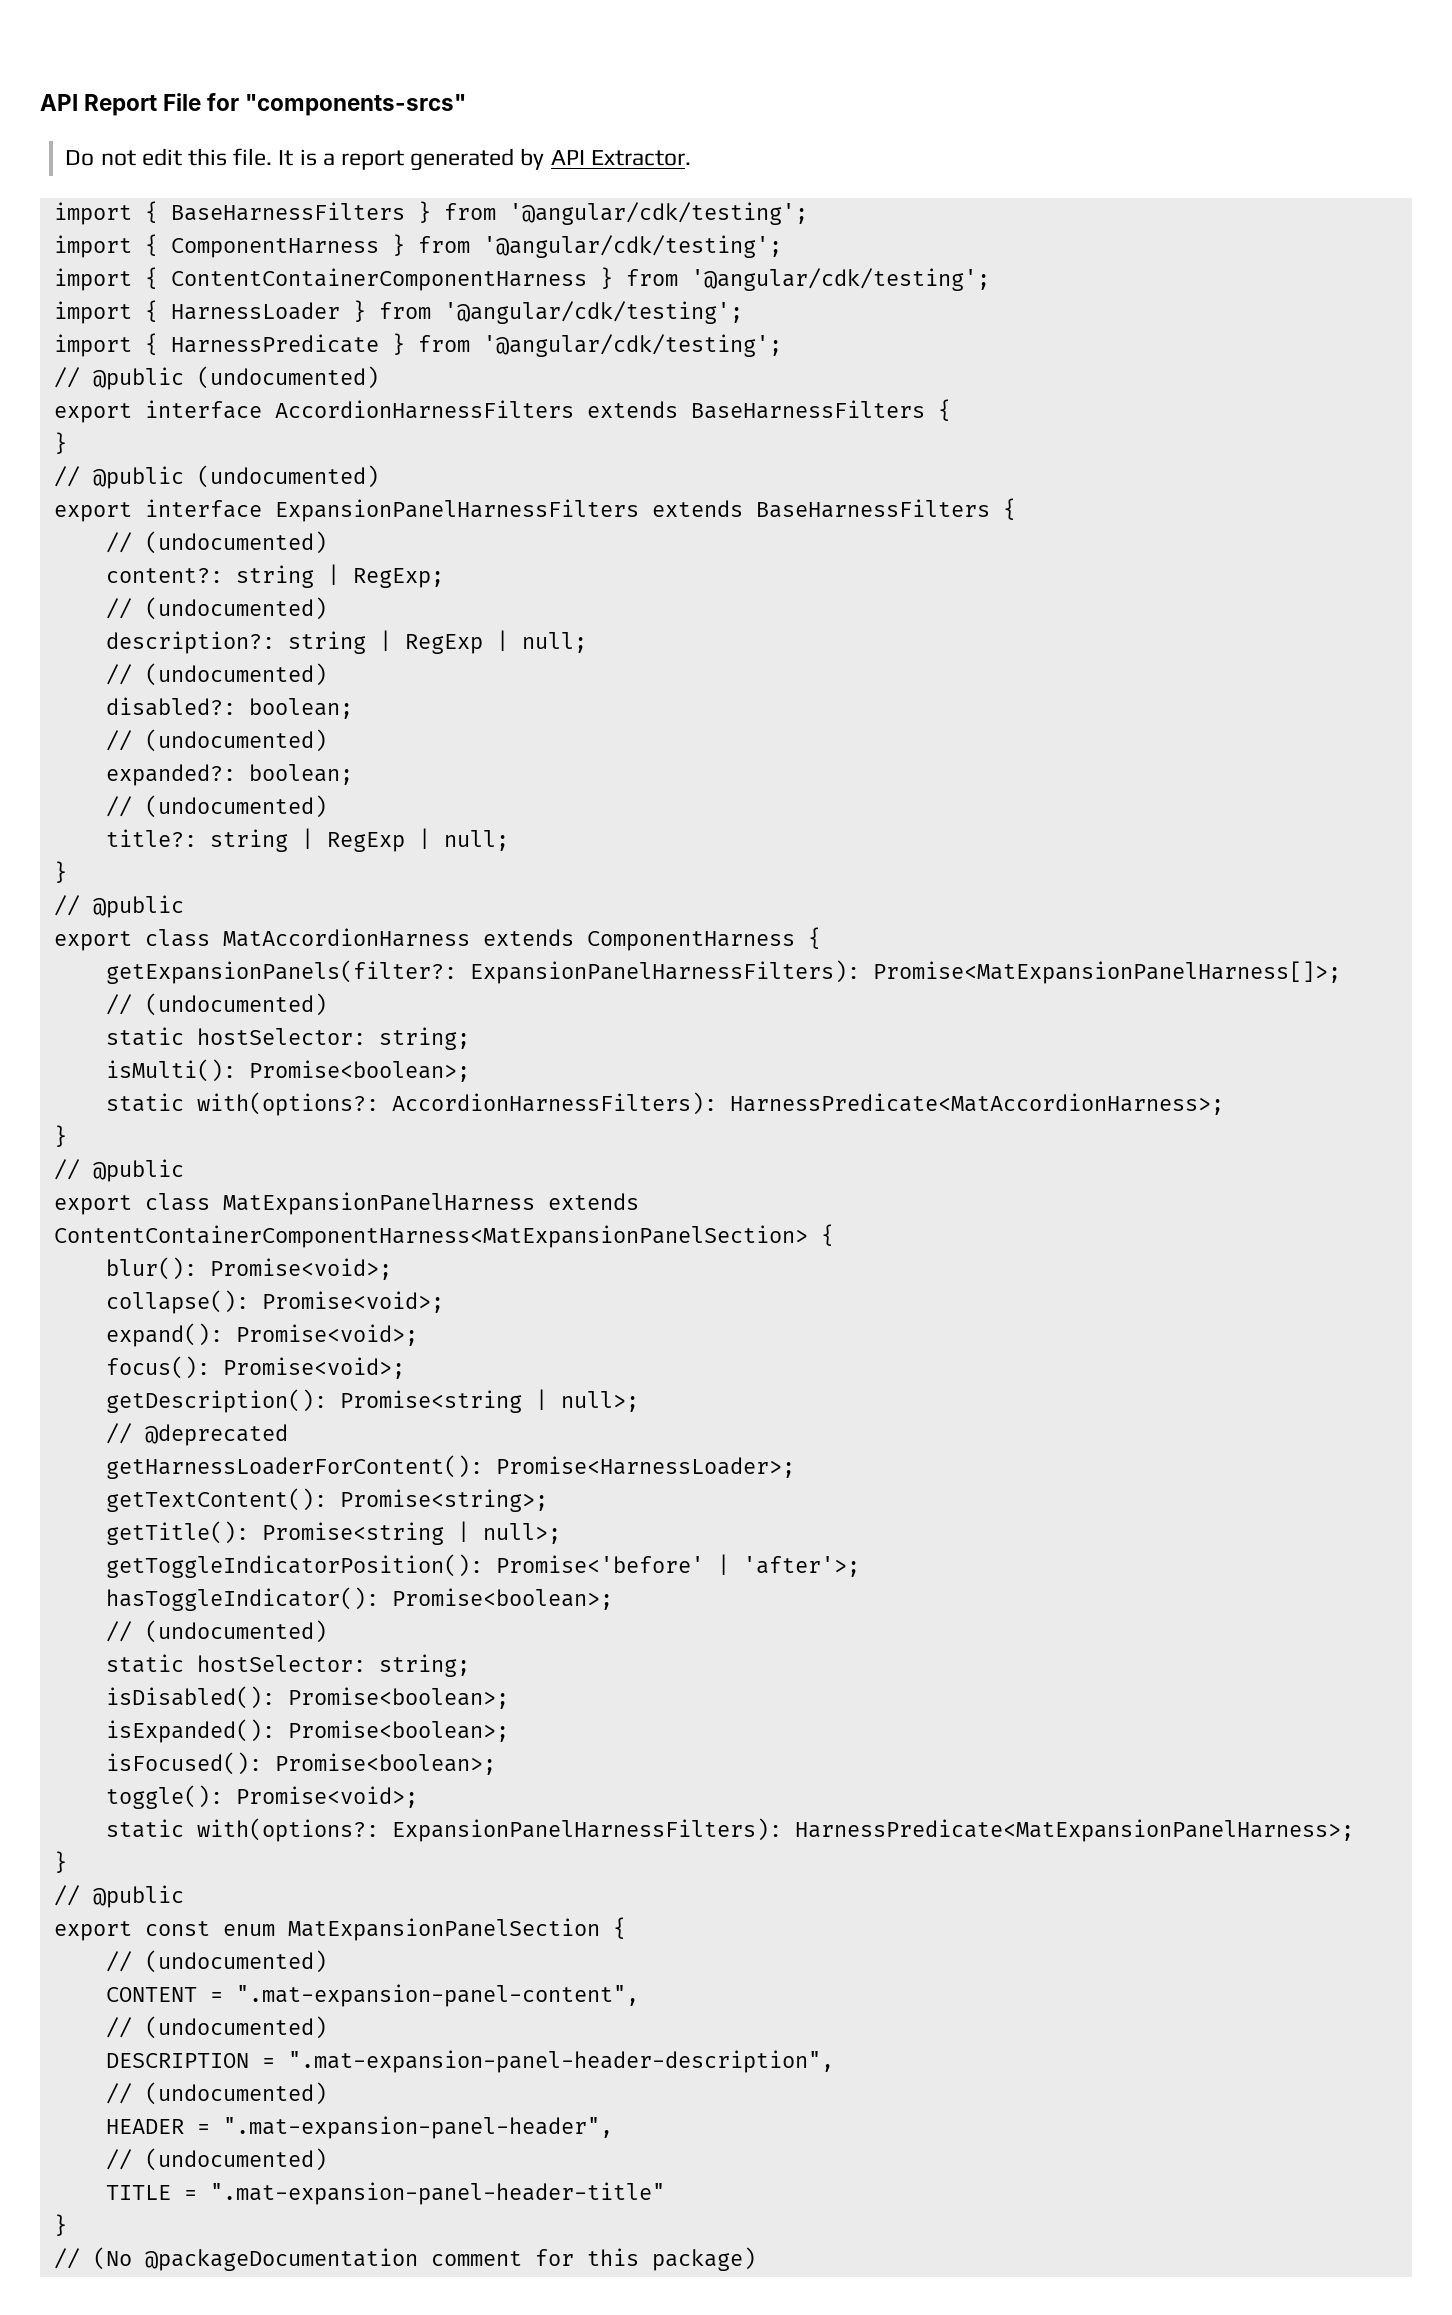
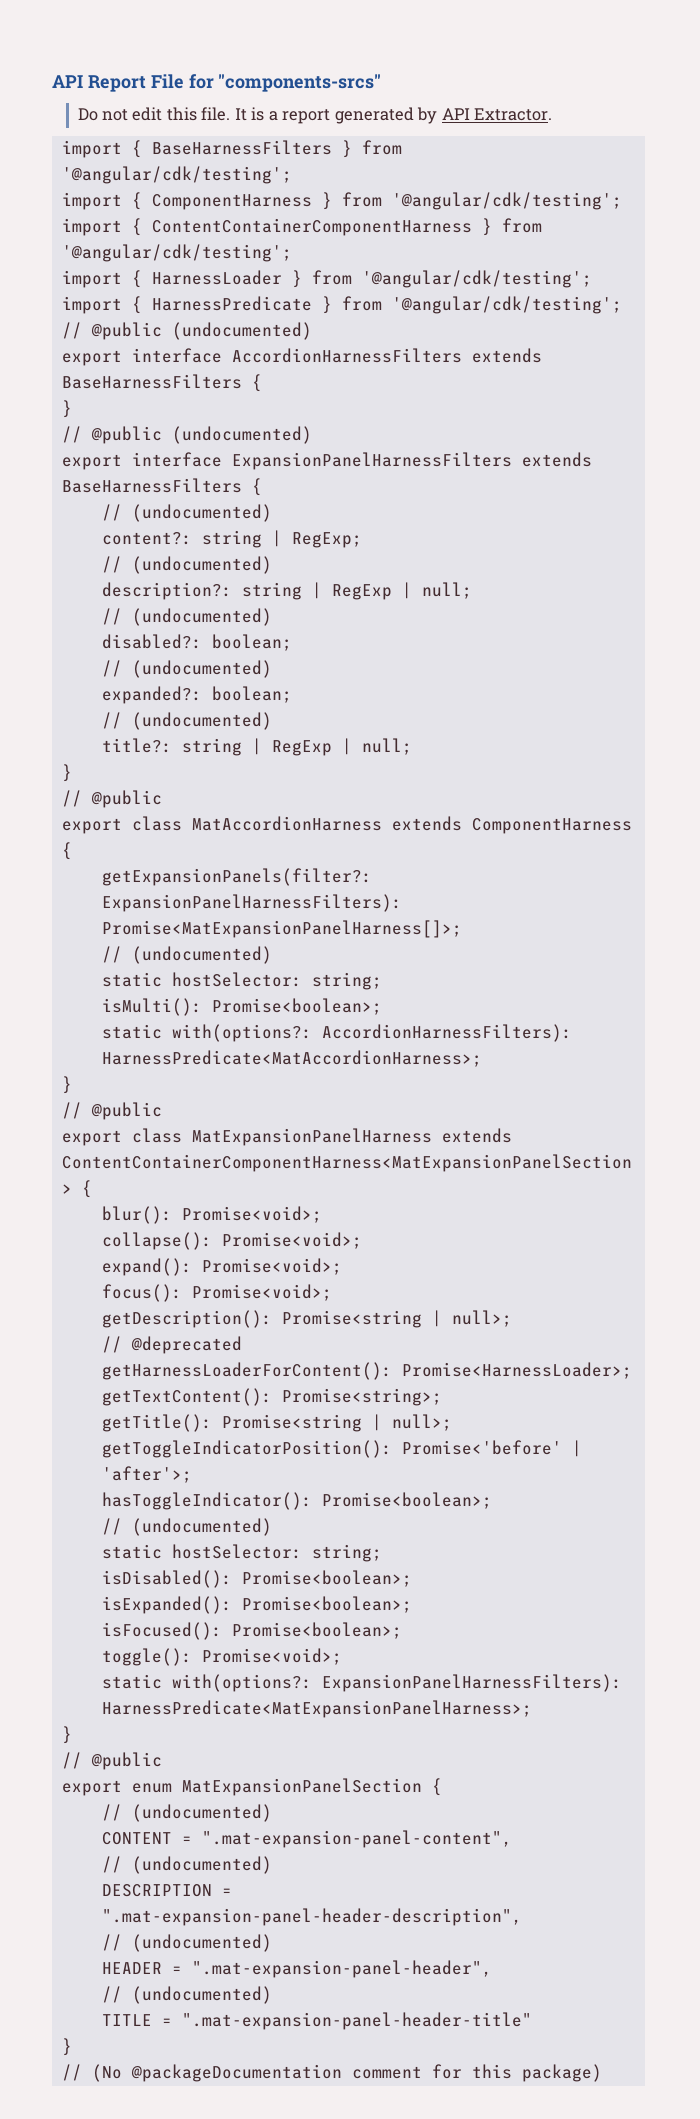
- export const enum MatExpansionPanelSection {
+ export enum MatExpansionPanelSection {

